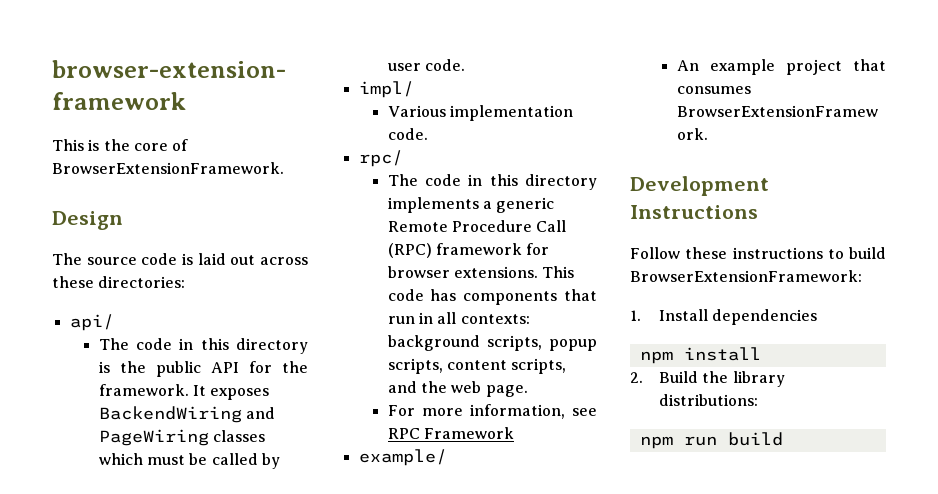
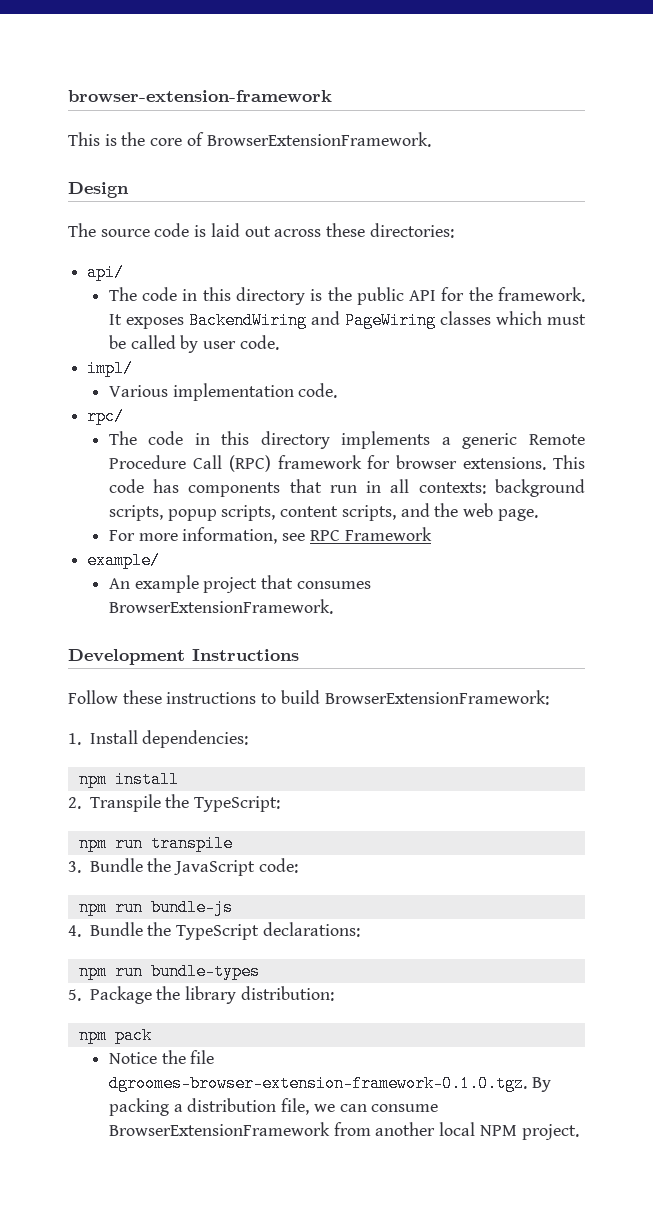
- 1. Install dependencies
+ 1. Install dependencies:
- 2. Build the library distributions:
- npm run build
+ 2. Transpile the TypeScript:
+ npm run transpile
+ 3. Bundle the JavaScript code:
+ npm run bundle-js
+ 4. Bundle the TypeScript declarations:
+ npm run bundle-types
+ 5. Package the library distribution:
+ npm pack
+ Notice the file dgroomes-browser-extension-framework-0.1.0.tgz. By packing a distribution file, we can consume BrowserExtensionFramework from another local NPM project.

